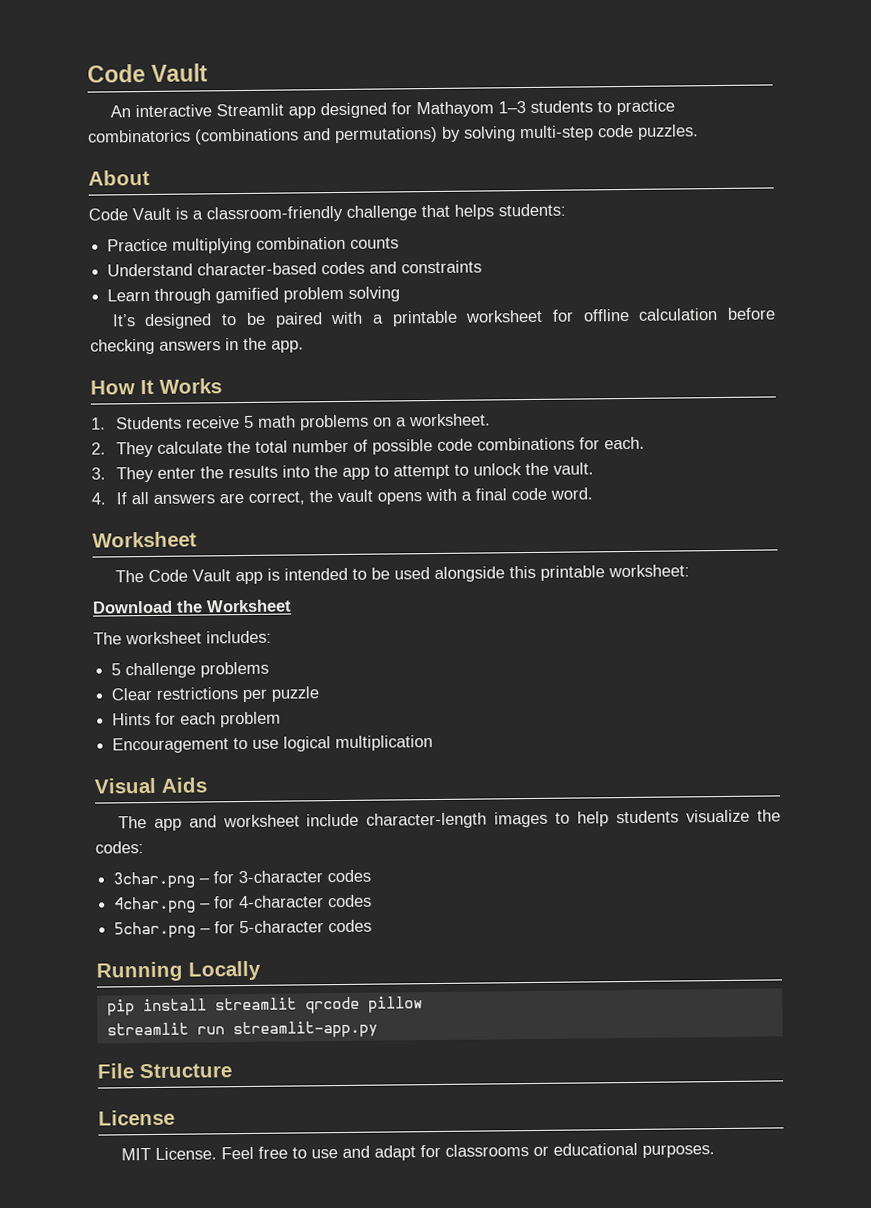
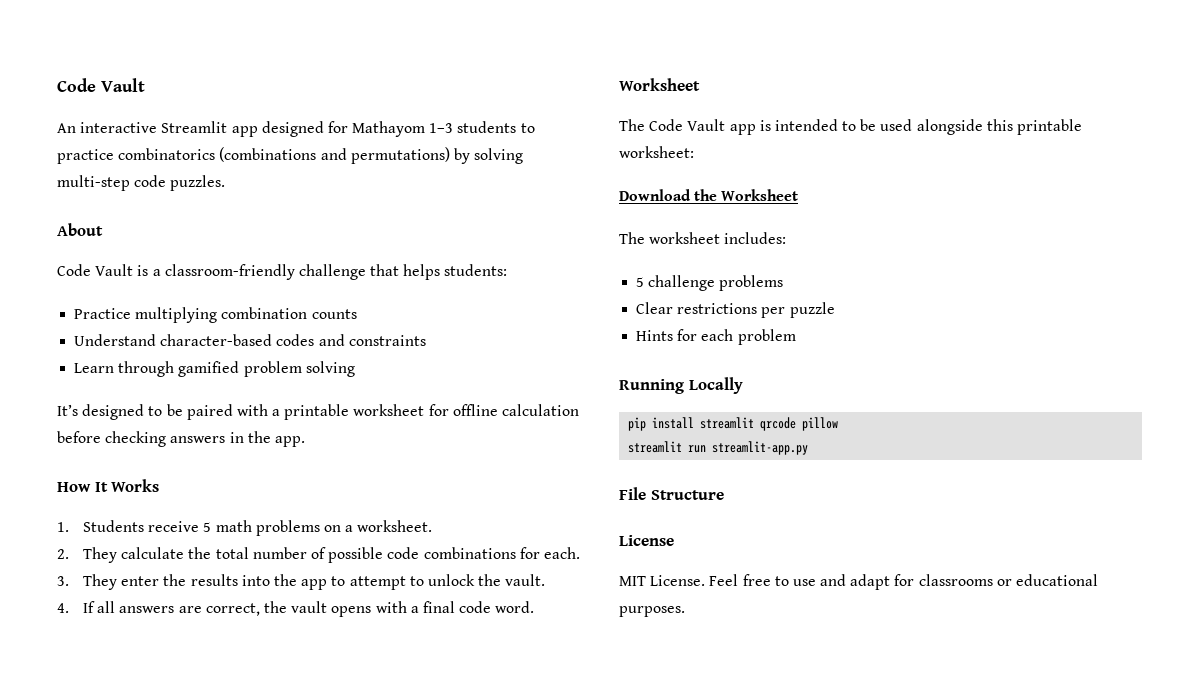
- Encouragement to use logical multiplication
- Visual Aids
- The app and worksheet include character-length images to help students visualize the codes:
- 3char.png – for 3-character codes
- 4char.png – for 4-character codes
- 5char.png – for 5-character codes

